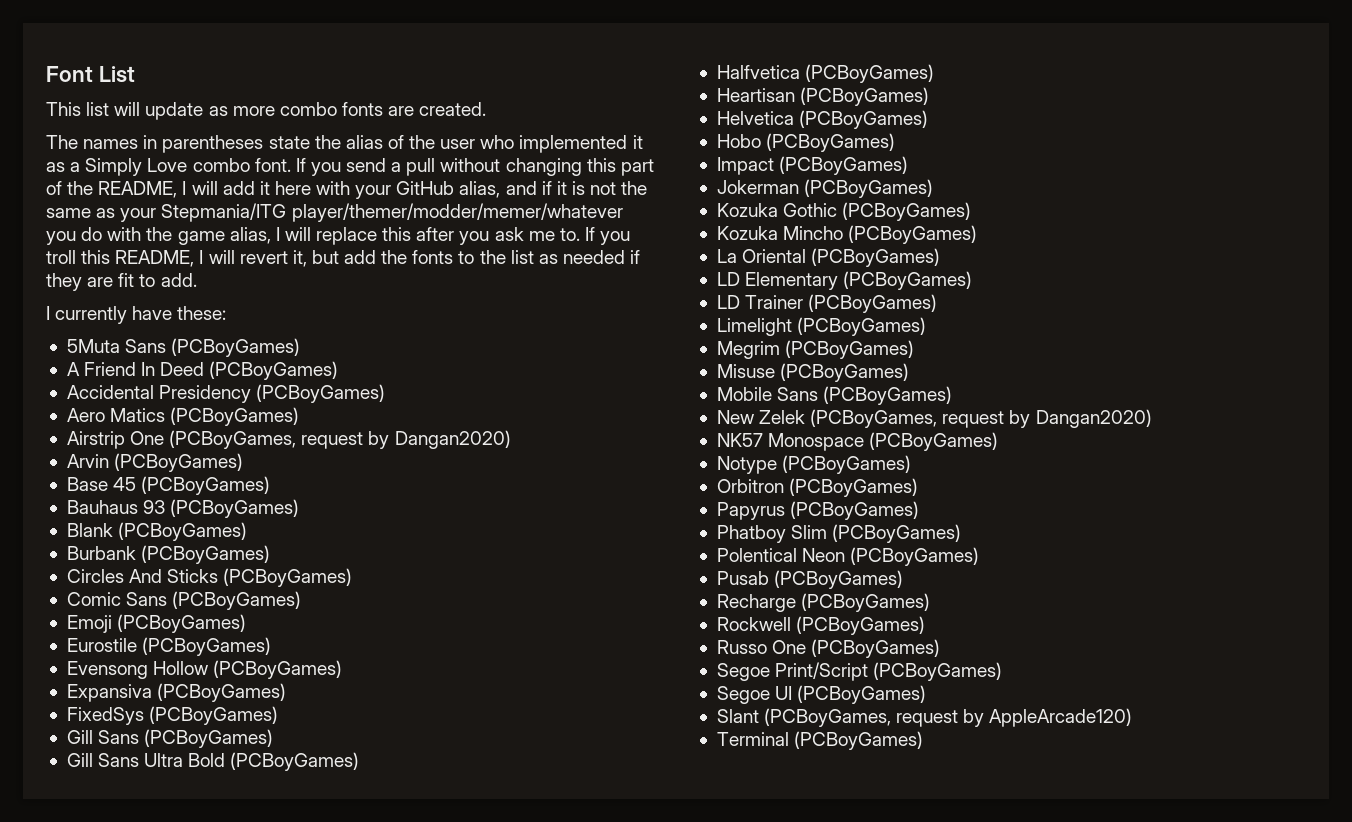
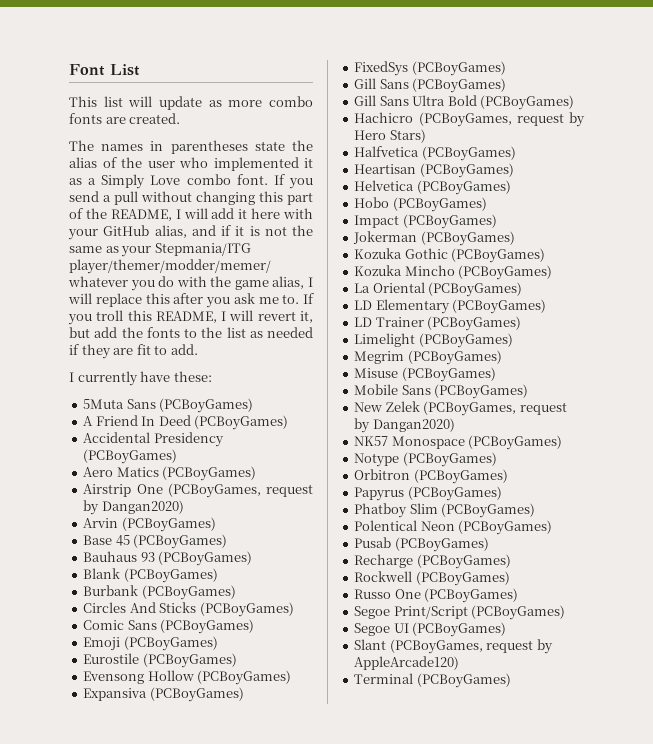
+ Hachicro (PCBoyGames, request by Hero Stars)

